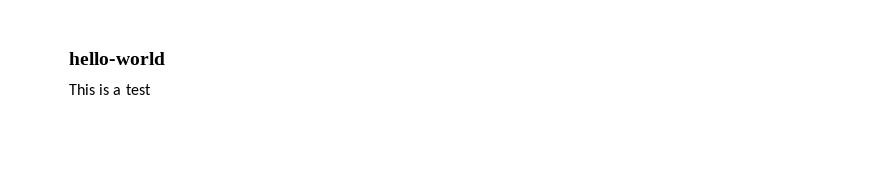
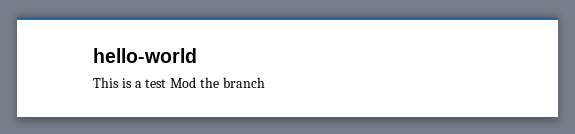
- This is a test
+ This is a test Mod the branch

